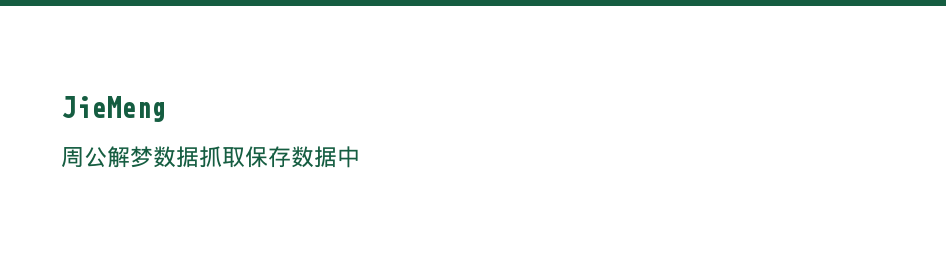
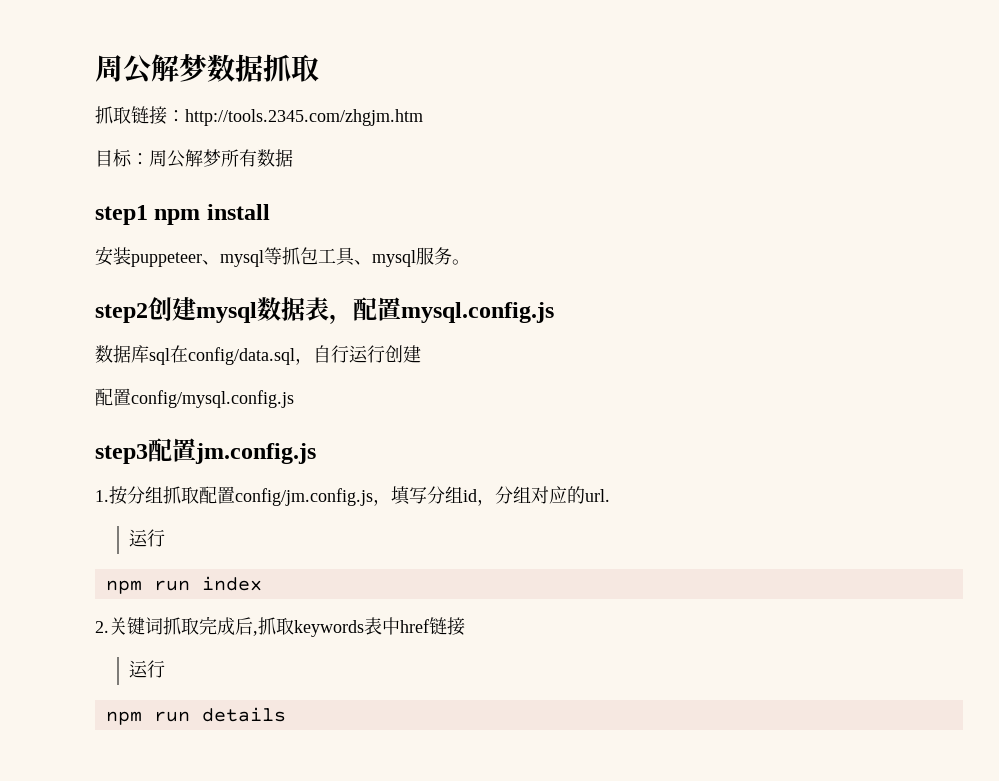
- JieMeng
- 周公解梦数据抓取保存数据中
+ 周公解梦数据抓取
+ 抓取链接：http://tools.2345.com/zhgjm.htm
+ 目标：周公解梦所有数据
+ step1 npm install
+ 安装puppeteer、mysql等抓包工具、mysql服务。
+ step2创建mysql数据表，配置mysql.config.js
+ 数据库sql在config/data.sql，自行运行创建
+ 配置config/mysql.config.js
+ step3配置jm.config.js
+ 1.按分组抓取配置config/jm.config.js，填写分组id，分组对应的url.
+ 运行
+ npm run index
+ 2.关键词抓取完成后,抓取keywords表中href链接
+ 运行
+ npm run details

